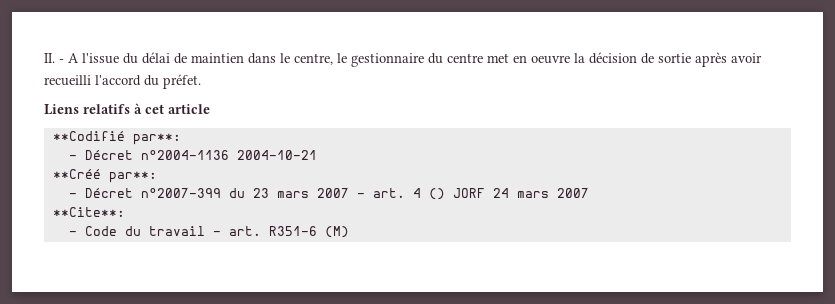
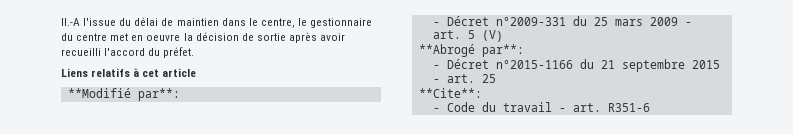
- II. - A l'issue du délai de maintien dans le centre, le gestionnaire du centre met en oeuvre la décision de sortie après avoir recueilli l'accord du préfet.
+ II.-A l'issue du délai de maintien dans le centre, le gestionnaire du centre met en oeuvre la décision de sortie après avoir recueilli l'accord du préfet.
- **Codifié par**:
- - Décret n°2004-1136 2004-10-21
- **Créé par**:
- - Décret n°2007-399 du 23 mars 2007 - art. 4 () JORF 24 mars 2007
+ **Modifié par**:
+ - Décret n°2009-331 du 25 mars 2009 - art. 5 (V)
+ **Abrogé par**:
+ - Décret n°2015-1166 du 21 septembre 2015 - art. 25
- - Code du travail - art. R351-6 (M)
+ - Code du travail - art. R351-6

